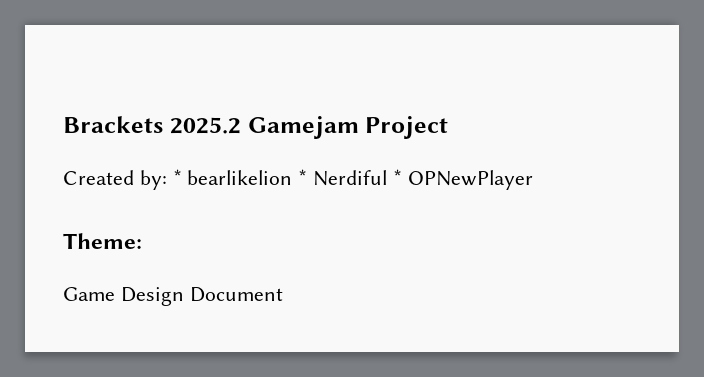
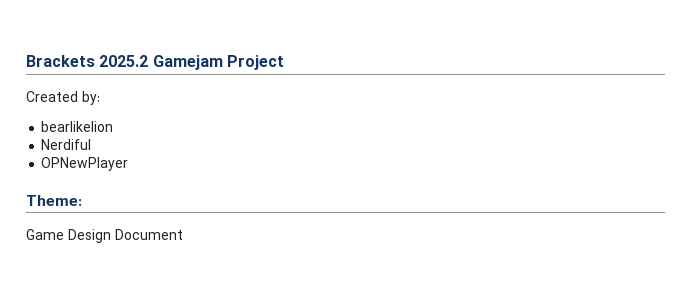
- Created by: * bearlikelion * Nerdiful * OPNewPlayer
+ Created by:
+ bearlikelion
+ Nerdiful
+ OPNewPlayer

